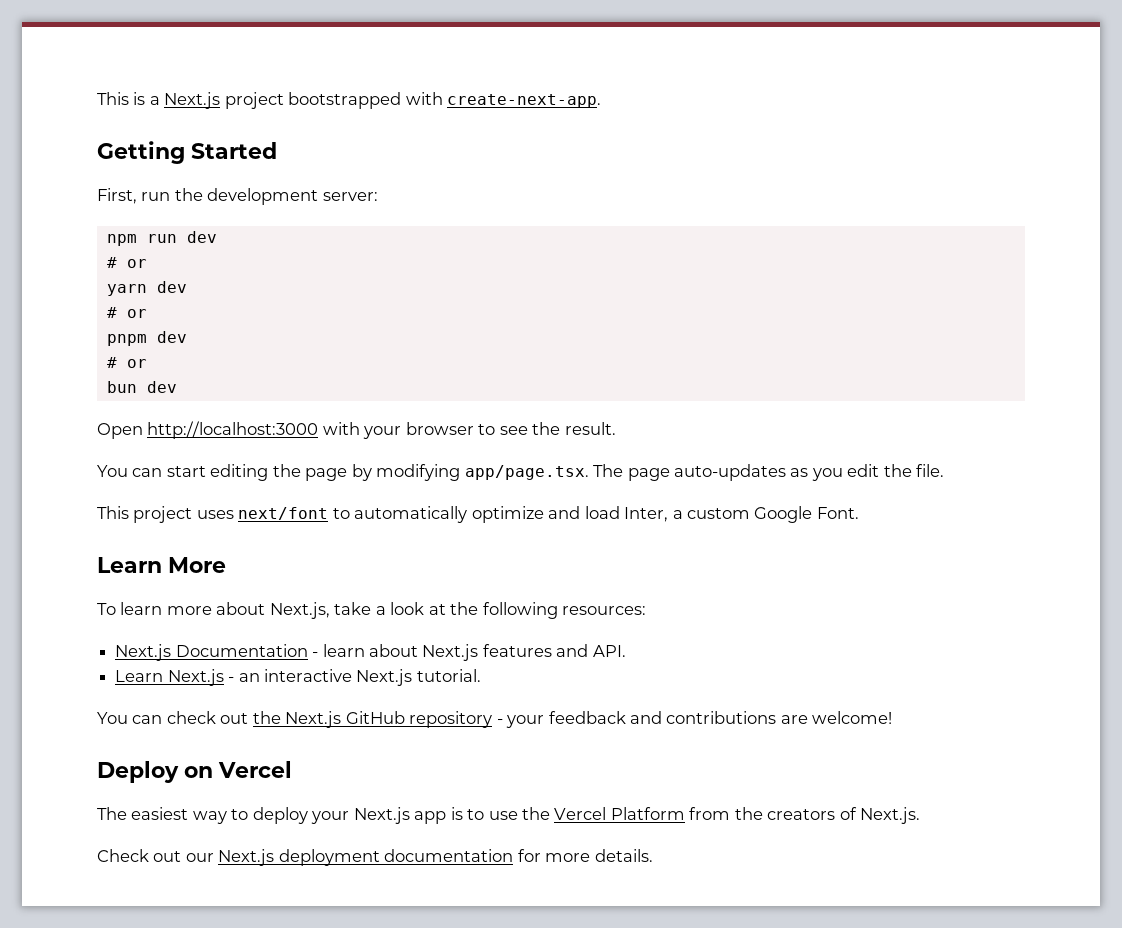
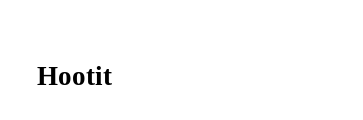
- This is a Next.js project bootstrapped with create-next-app.
- Getting Started
- First, run the development server:
- npm run dev
- # or
- yarn dev
- # or
- pnpm dev
- # or
- bun dev
- Open http://localhost:3000 with your browser to see the result.
- You can start editing the page by modifying app/page.tsx. The page auto-updates as you edit the file.
- This project uses next/font to automatically optimize and load Inter, a custom Google Font.
- Learn More
- To learn more about Next.js, take a look at the following resources:
- Next.js Documentation - learn about Next.js features and API.
- Learn Next.js - an interactive Next.js tutorial.
- You can check out the Next.js GitHub repository - your feedback and contributions are welcome!
- Deploy on Vercel
- The easiest way to deploy your Next.js app is to use the Vercel Platform from the creators of Next.js.
- Check out our Next.js deployment documentation for more details.
+ Hootit

